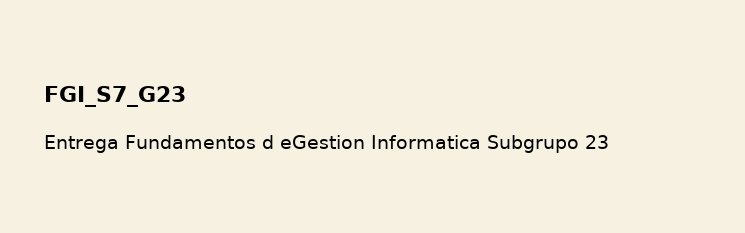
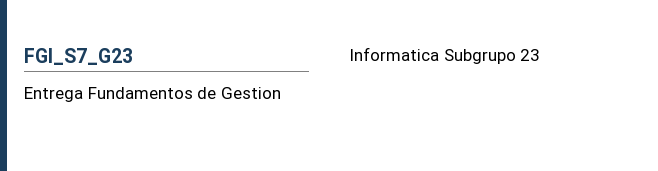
- Entrega Fundamentos d eGestion Informatica Subgrupo 23
+ Entrega Fundamentos de Gestion Informatica Subgrupo 23

